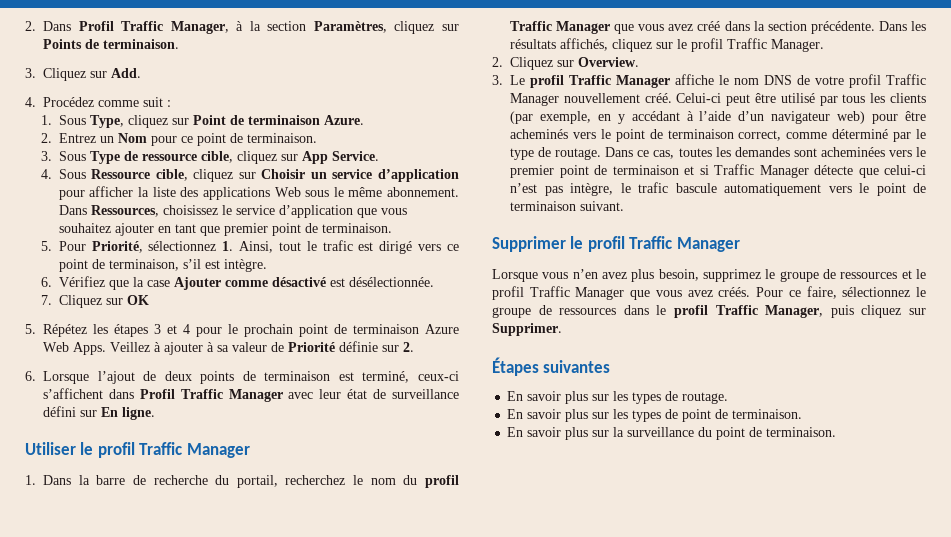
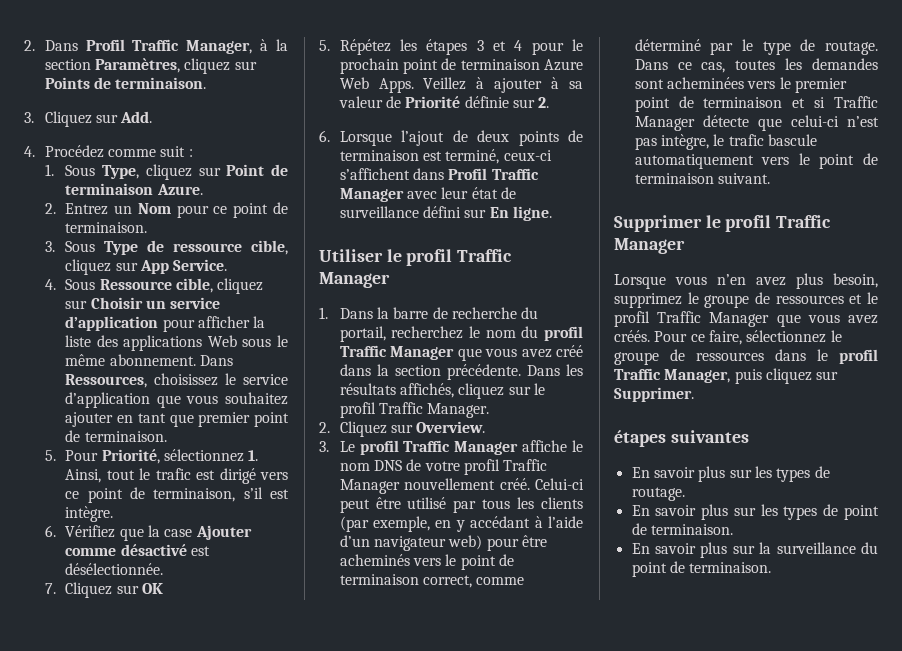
- Étapes suivantes
+ étapes suivantes

